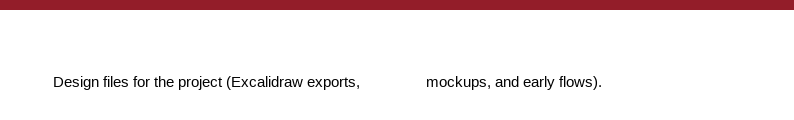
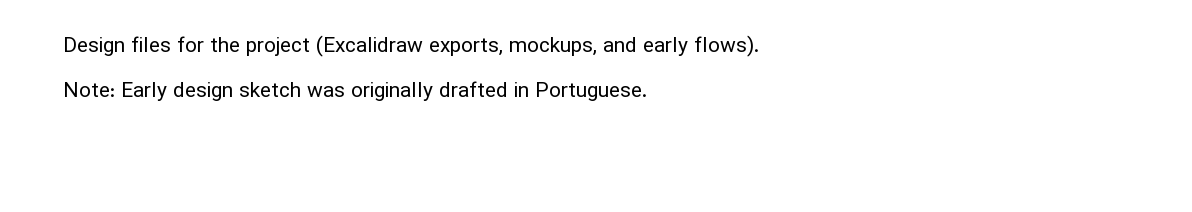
+ Note: Early design sketch was originally drafted in Portuguese.

